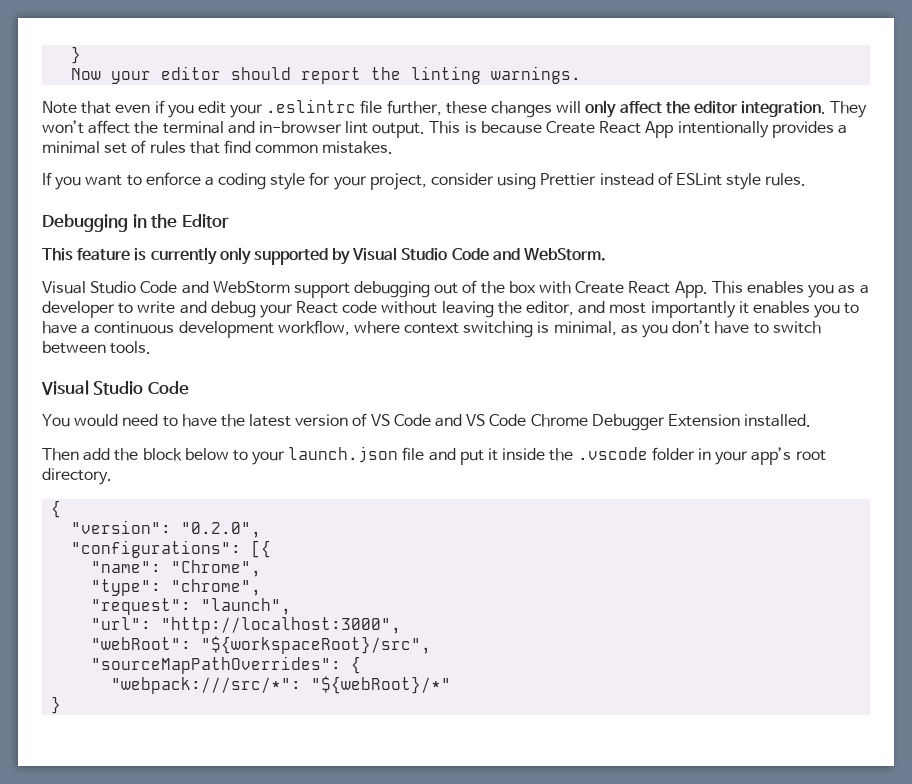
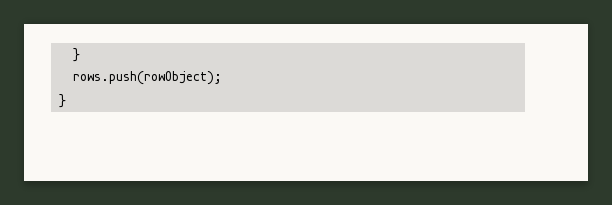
- Now your editor should report the linting warnings.
- Note that even if you edit your .eslintrc file further, these changes will only affect the editor integration. They won’t affect the terminal and in-browser lint output. This is because Create React App intentionally provides a minimal set of rules that find common mistakes.
- If you want to enforce a coding style for your project, consider using Prettier instead of ESLint style rules.
- Debugging in the Editor
- This feature is currently only supported by Visual Studio Code and WebStorm.
- Visual Studio Code and WebStorm support debugging out of the box with Create React App. This enables you as a developer to write and debug your React code without leaving the editor, and most importantly it enables you to have a continuous development workflow, where context switching is minimal, as you don’t have to switch between tools.
- Visual Studio Code
- You would need to have the latest version of VS Code and VS Code Chrome Debugger Extension installed.
- Then add the block below to your launch.json file and put it inside the .vscode folder in your app’s root directory.
- {
- "version": "0.2.0",
- "configurations": [{
- "name": "Chrome",
- "type": "chrome",
- "request": "launch",
- "url": "http://localhost:3000",
- "webRoot": "${workspaceRoot}/src",
- "sourceMapPathOverrides": {
- "webpack:///src/*": "${webRoot}/*"
+ rows.push(rowObject);

